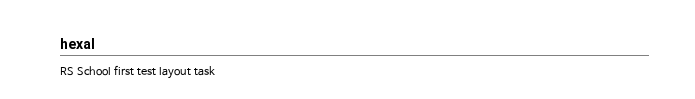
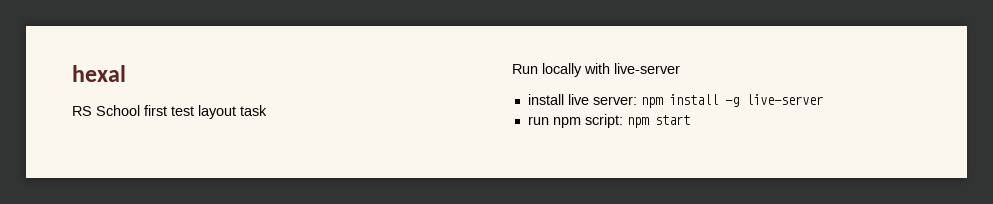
+ Run locally with live-server
+ install live server: npm install -g live-server
+ run npm script: npm start

